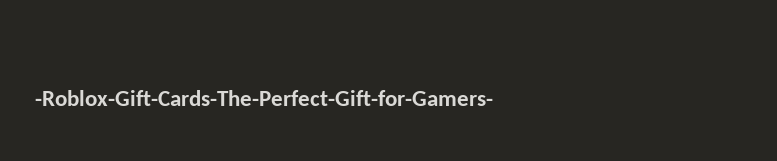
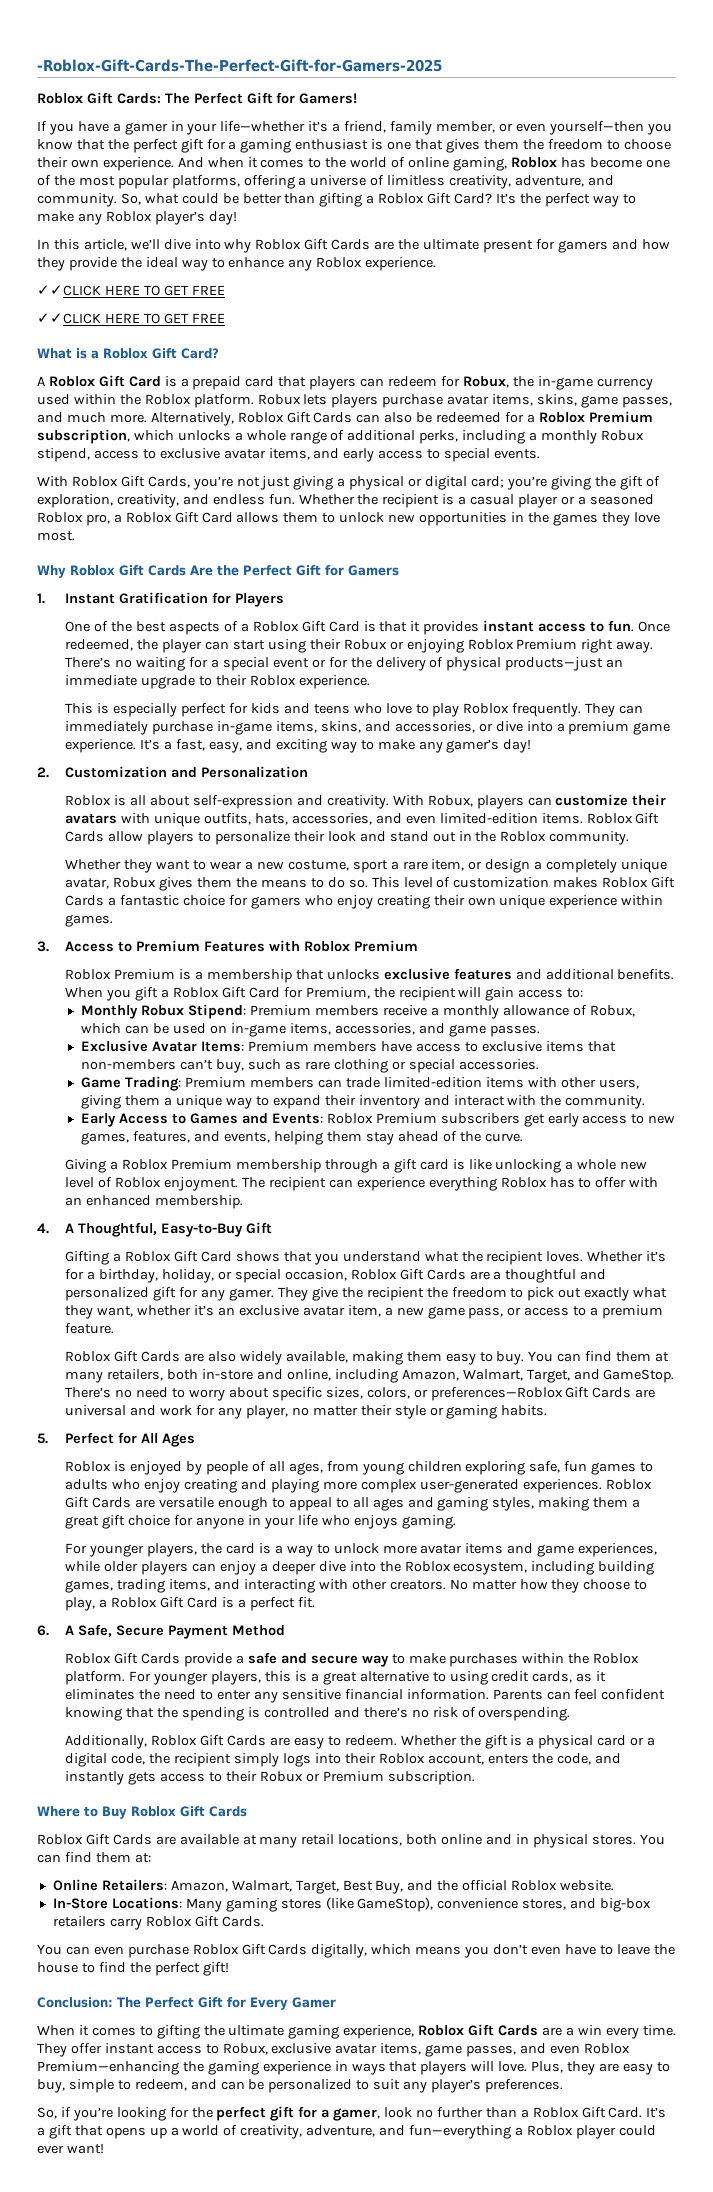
- -Roblox-Gift-Cards-The-Perfect-Gift-for-Gamers-
+ -Roblox-Gift-Cards-The-Perfect-Gift-for-Gamers-2025
+ Roblox Gift Cards: The Perfect Gift for Gamers!
+ If you have a gamer in your life—whether it’s a friend, family member, or even yourself—then you know that the perfect gift for a gaming enthusiast is one that gives them the freedom to choose their own experience. And when it comes to the world of online gaming, Roblox has become one of the most popular platforms, offering a universe of limitless creativity, adventure, and community. So, what could be better than gifting a Roblox Gift Card? It’s the perfect way to make any Roblox player’s day!
+ In this article, we’ll dive into why Roblox Gift Cards are the ultimate present for gamers and how they provide the ideal way to enhance any Roblox experience.
+ ✓✓CLICK HERE TO GET FREE
+ ✓✓CLICK HERE TO GET FREE
+ What is a Roblox Gift Card?
+ A Roblox Gift Card is a prepaid card that players can redeem for Robux, the in-game currency used within the Roblox platform. Robux lets players purchase avatar items, skins, game passes, and much more. Alternatively, Roblox Gift Cards can also be redeemed for a Roblox Premium subscription, which unlocks a whole range of additional perks, including a monthly Robux stipend, access to exclusive avatar items, and early access to special events.
+ With Roblox Gift Cards, you’re not just giving a physical or digital card; you’re giving the gift of exploration, creativity, and endless fun. Whether the recipient is a casual player or a seasoned Roblox pro, a Roblox Gift Card allows them to unlock new opportunities in the games they love most.
+ Why Roblox Gift Cards Are the Perfect Gift for Gamers
+ 1. Instant Gratification for Players
+ One of the best aspects of a Roblox Gift Card is that it provides instant access to fun. Once redeemed, the player can start using their Robux or enjoying Roblox Premium right away. There’s no waiting for a special event or for the delivery of physical products—just an immediate upgrade to their Roblox experience.
+ This is especially perfect for kids and teens who love to play Roblox frequently. They can immediately purchase in-game items, skins, and accessories, or dive into a premium game experience. It’s a fast, easy, and exciting way to make any gamer’s day!
+ 2. Customization and Personalization
+ Roblox is all about self-expression and creativity. With Robux, players can customize their avatars with unique outfits, hats, accessories, and even limited-edition items. Roblox Gift Cards allow players to personalize their look and stand out in the Roblox community.
+ Whether they want to wear a new costume, sport a rare item, or design a completely unique avatar, Robux gives them the means to do so. This level of customization makes Roblox Gift Cards a fantastic choice for gamers who enjoy creating their own unique experience within games.
+ 3. Access to Premium Features with Roblox Premium
+ Roblox Premium is a membership that unlocks exclusive features and additional benefits. When you gift a Roblox Gift Card for Premium, the recipient will gain access to:
+ Monthly Robux Stipend: Premium members receive a monthly allowance of Robux, which can be used on in-game items, accessories, and game passes.
+ Exclusive Avatar Items: Premium members have access to exclusive items that non-members can’t buy, such as rare clothing or special accessories.
+ Game Trading: Premium members can trade limited-edition items with other users, giving them a unique way to expand their inventory and interact with the community.
+ Early Access to Games and Events: Roblox Premium subscribers get early access to new games, features, and events, helping them stay ahead of the curve.
+ Giving a Roblox Premium membership through a gift card is like unlocking a whole new level of Roblox enjoyment. The recipient can experience everything Roblox has to offer with an enhanced membership.
+ 4. A Thoughtful, Easy-to-Buy Gift
+ Gifting a Roblox Gift Card shows that you understand what the recipient loves. Whether it’s for a birthday, holiday, or special occasion, Roblox Gift Cards are a thoughtful and personalized gift for any gamer. They give the recipient the freedom to pick out exactly what they want, whether it’s an exclusive avatar item, a new game pass, or access to a premium feature.
+ Roblox Gift Cards are also widely available, making them easy to buy. You can find them at many retailers, both in-store and online, including Amazon, Walmart, Target, and GameStop. There’s no need to worry about specific sizes, colors, or preferences—Roblox Gift Cards are universal and work for any player, no matter their style or gaming habits.
+ 5. Perfect for All Ages
+ Roblox is enjoyed by people of all ages, from young children exploring safe, fun games to adults who enjoy creating and playing more complex user-generated experiences. Roblox Gift Cards are versatile enough to appeal to all ages and gaming styles, making them a great gift choice for anyone in your life who enjoys gaming.
+ For younger players, the card is a way to unlock more avatar items and game experiences, while older players can enjoy a deeper dive into the Roblox ecosystem, including building games, trading items, and interacting with other creators. No matter how they choose to play, a Roblox Gift Card is a perfect fit.
+ 6. A Safe, Secure Payment Method
+ Roblox Gift Cards provide a safe and secure way to make purchases within the Roblox platform. For younger players, this is a great alternative to using credit cards, as it eliminates the need to enter any sensitive financial information. Parents can feel confident knowing that the spending is controlled and there’s no risk of overspending.
+ Additionally, Roblox Gift Cards are easy to redeem. Whether the gift is a physical card or a digital code, the recipient simply logs into their Roblox account, enters the code, and instantly gets access to their Robux or Premium subscription.
+ Where to Buy Roblox Gift Cards
+ Roblox Gift Cards are available at many retail locations, both online and in physical stores. You can find them at:
+ Online Retailers: Amazon, Walmart, Target, Best Buy, and the official Roblox website.
+ In-Store Locations: Many gaming stores (like GameStop), convenience stores, and big-box retailers carry Roblox Gift Cards.
+ You can even purchase Roblox Gift Cards digitally, which means you don’t even have to leave the house to find the perfect gift!
+ Conclusion: The Perfect Gift for Every Gamer
+ When it comes to gifting the ultimate gaming experience, Roblox Gift Cards are a win every time. They offer instant access to Robux, exclusive avatar items, game passes, and even Roblox Premium—enhancing the gaming experience in ways that players will love. Plus, they are easy to buy, simple to redeem, and can be personalized to suit any player’s preferences.
+ So, if you’re looking for the perfect gift for a gamer, look no further than a Roblox Gift Card. It’s a gift that opens up a world of creativity, adventure, and fun—everything a Roblox player could ever want!

